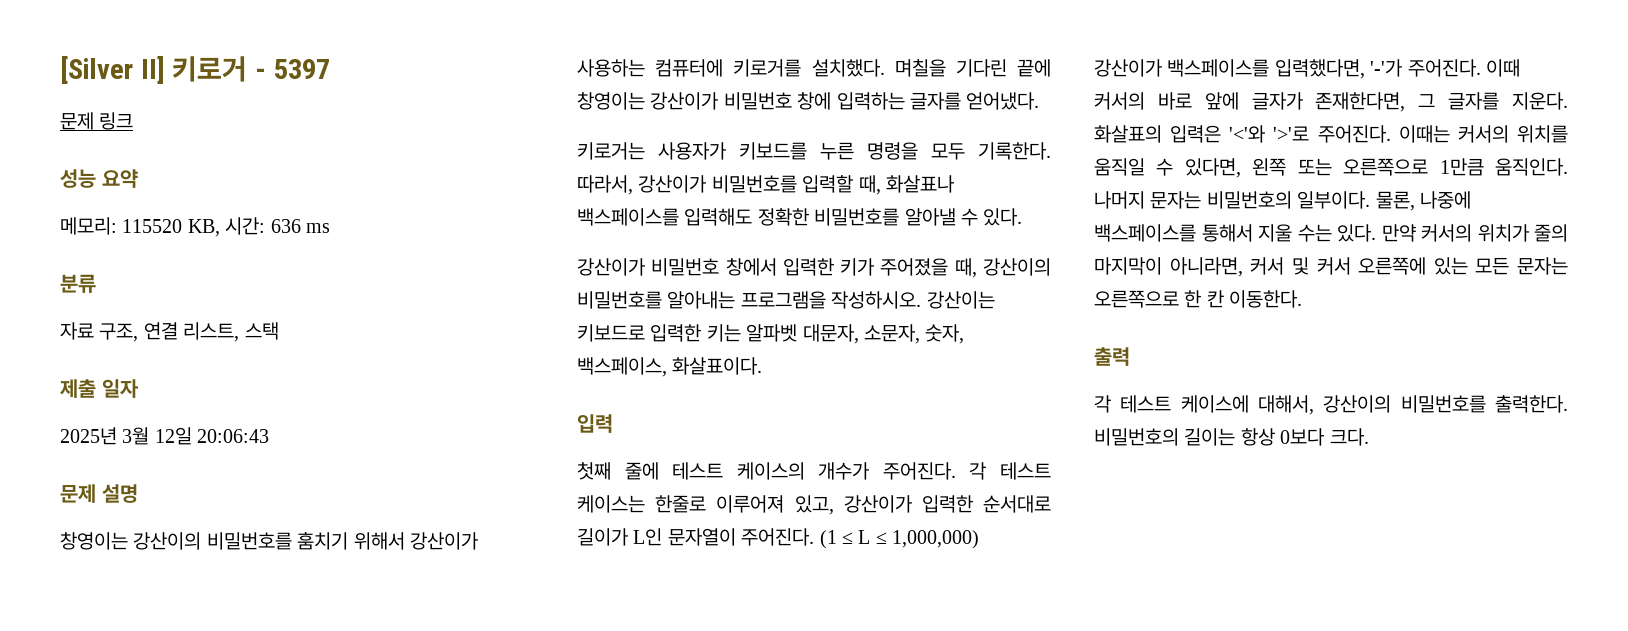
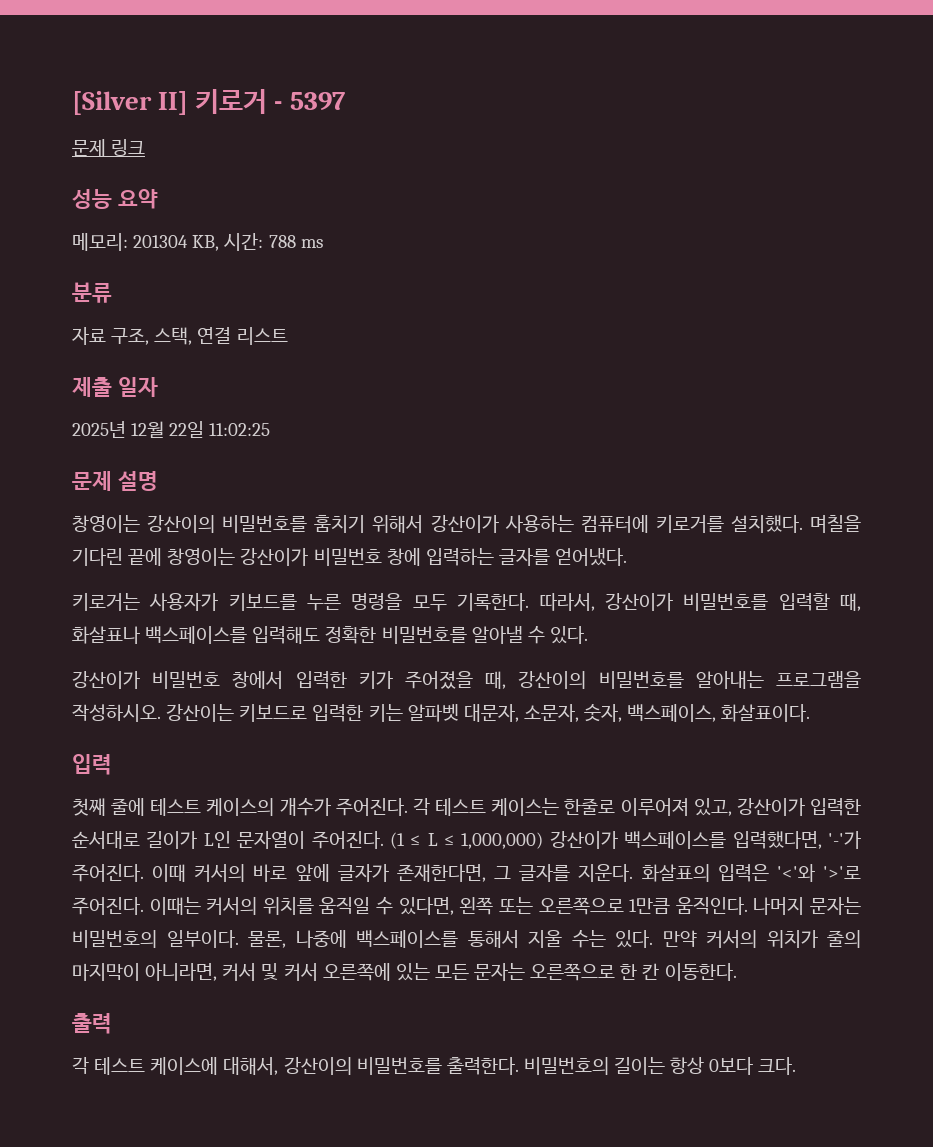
- 메모리: 115520 KB, 시간: 636 ms
+ 메모리: 201304 KB, 시간: 788 ms
- 자료 구조, 연결 리스트, 스택
+ 자료 구조, 스택, 연결 리스트
- 2025년 3월 12일 20:06:43
+ 2025년 12월 22일 11:02:25

